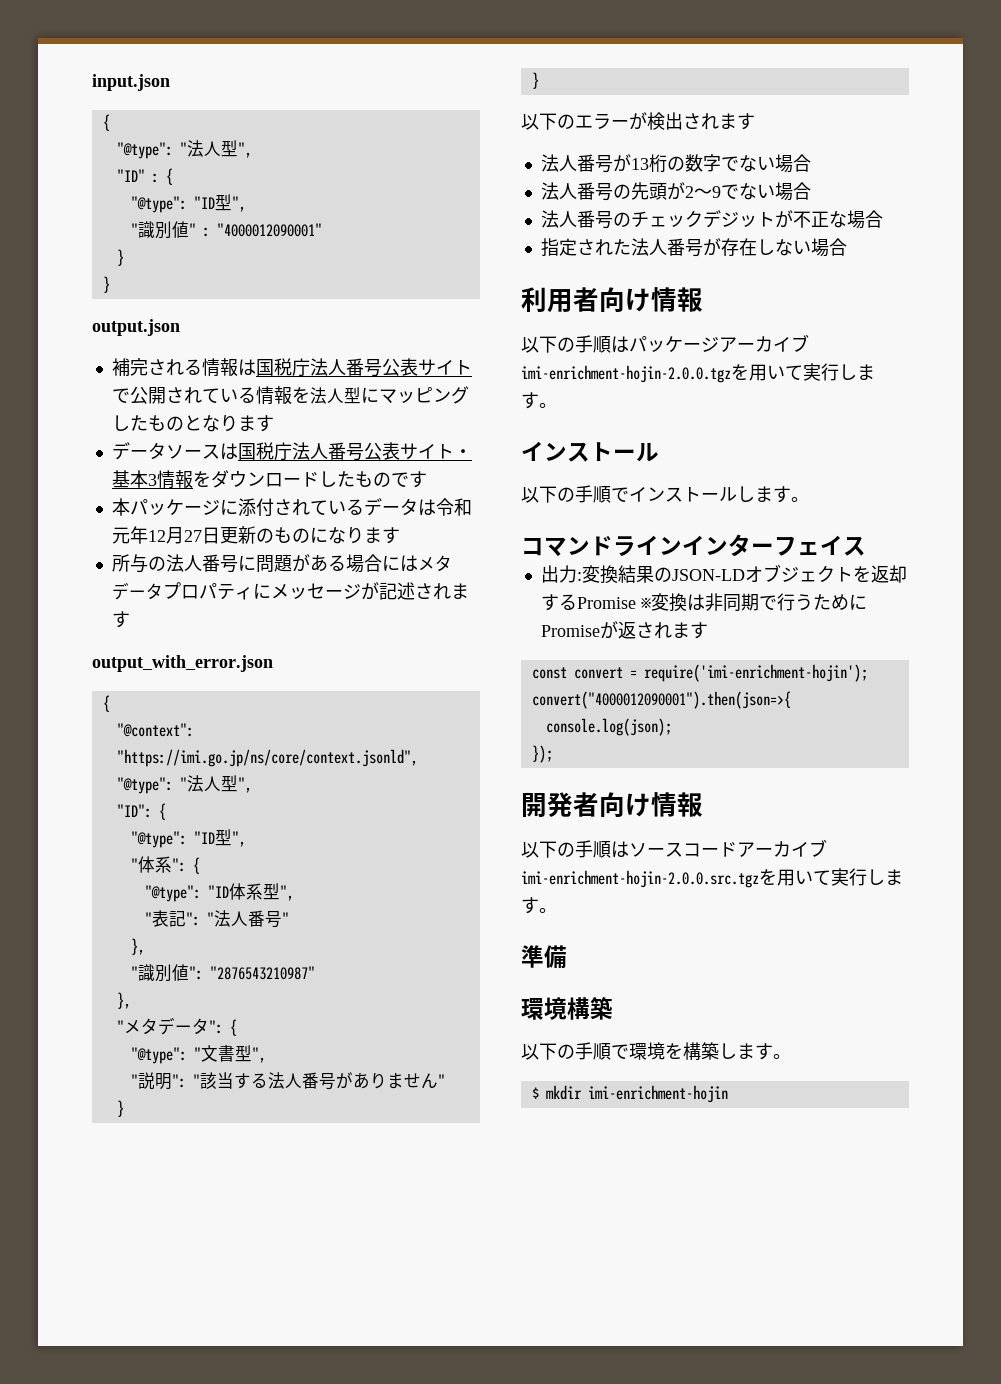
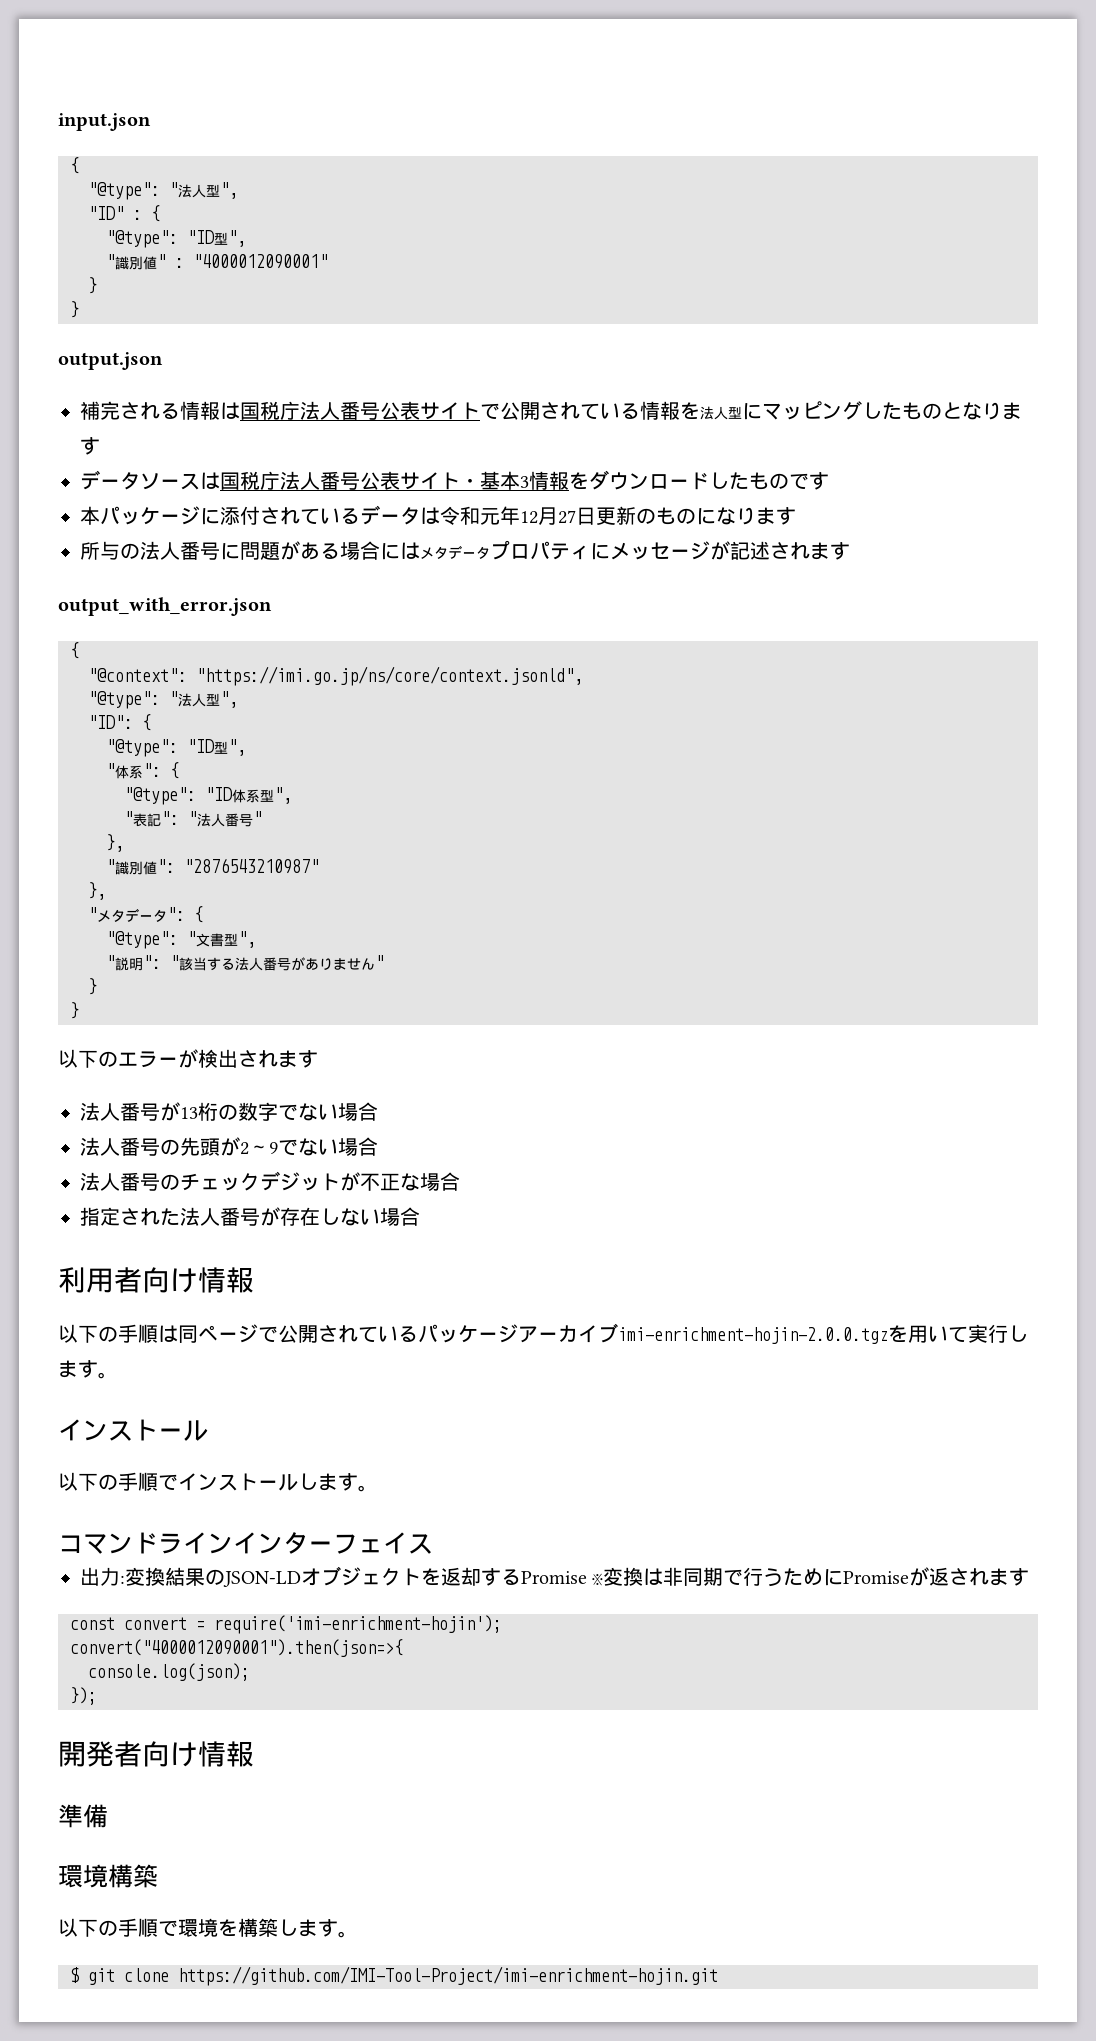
- 以下の手順はパッケージアーカイブimi-enrichment-hojin-2.0.0.tgzを用いて実行します。
+ 以下の手順は同ページで公開されているパッケージアーカイブimi-enrichment-hojin-2.0.0.tgzを用いて実行します。
- 以下の手順はソースコードアーカイブimi-enrichment-hojin-2.0.0.src.tgzを用いて実行します。
- $ mkdir imi-enrichment-hojin
+ $ git clone https://github.com/IMI-Tool-Project/imi-enrichment-hojin.git

